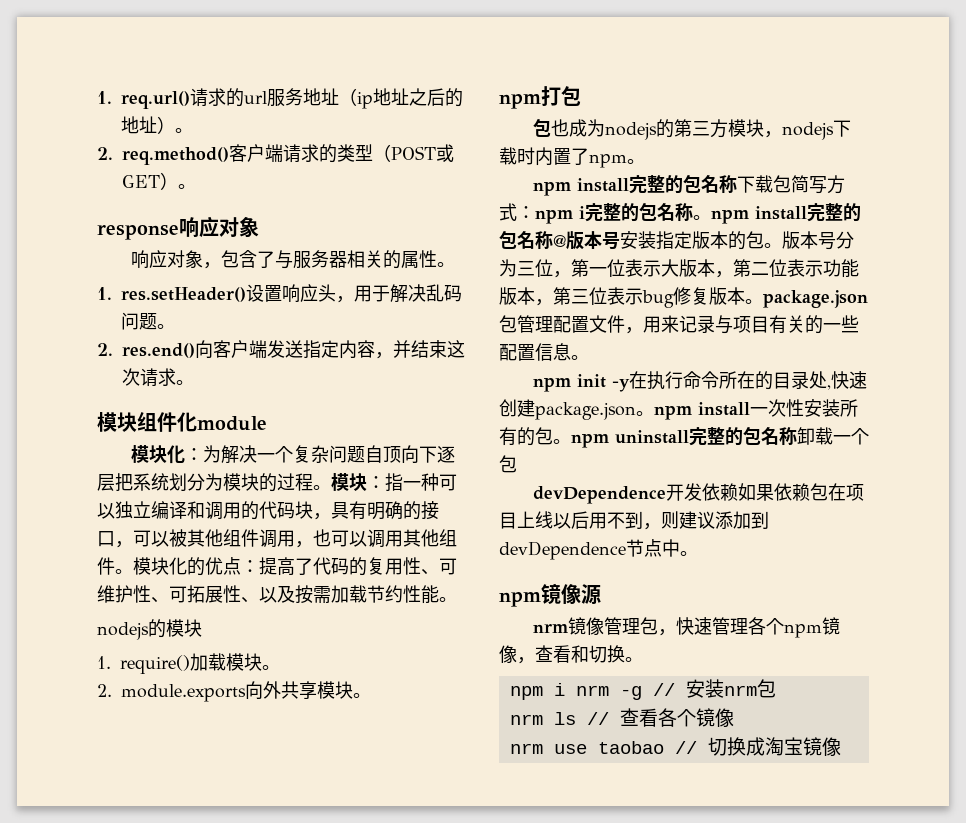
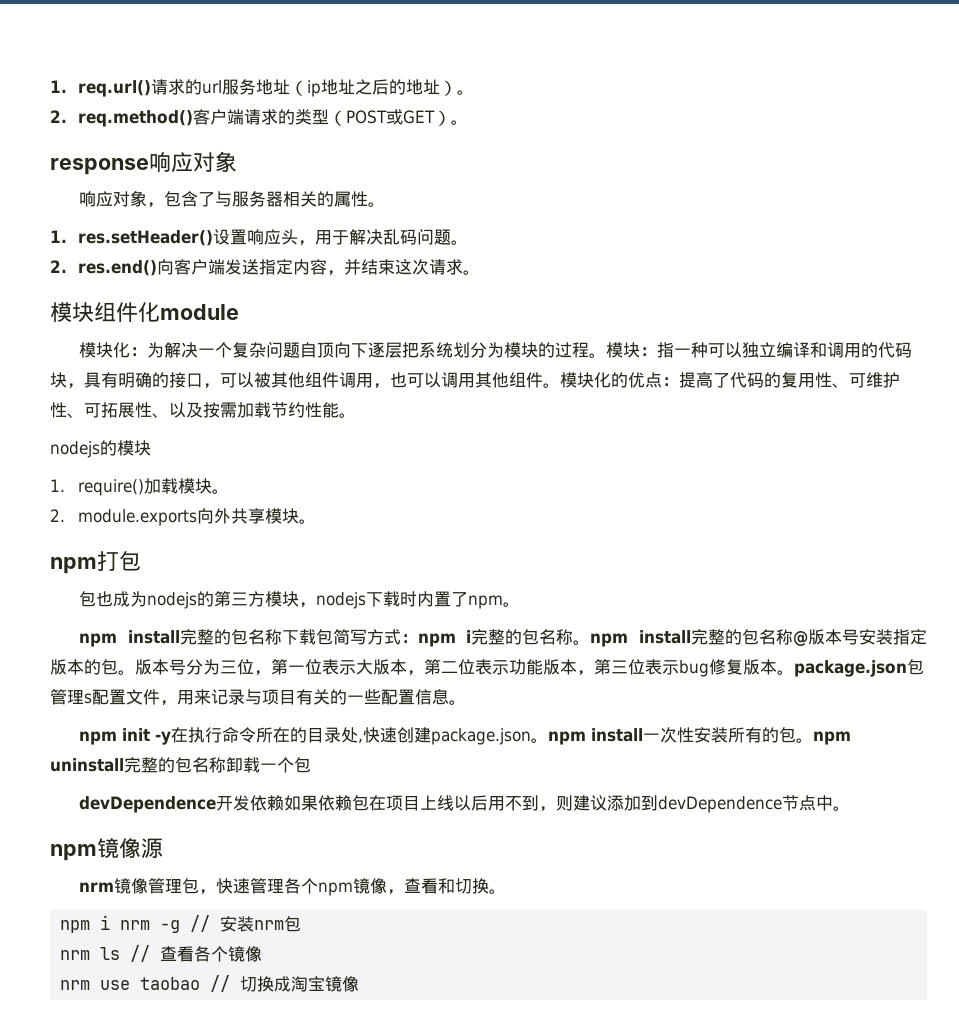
- 版本号分为三位，第一位表示大版本，第二位表示功能版本，第三位表示bug修复版本。package.json包管理配置文件，用来记录与项目有关的一些配置信息。
+ 版本号分为三位，第一位表示大版本，第二位表示功能版本，第三位表示bug修复版本。package.json包管理s配置文件，用来记录与项目有关的一些配置信息。

